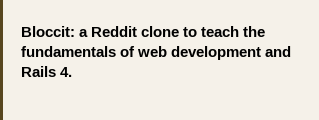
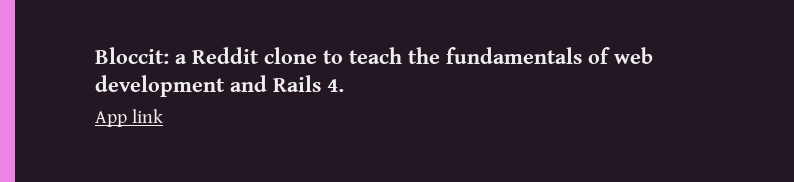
+ App link

